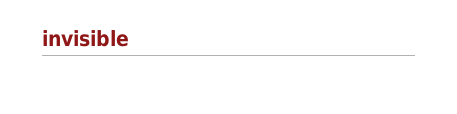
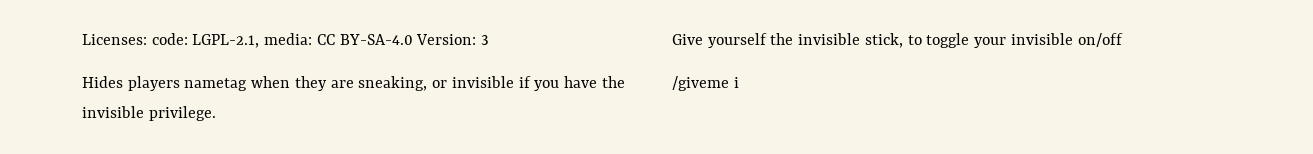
- invisible
+ Licenses: code: LGPL-2.1, media: CC BY-SA-4.0 Version: 3
+ Hides players nametag when they are sneaking, or invisible if you have the invisible privilege.
+ Give yourself the invisible stick, to toggle your invisible on/off
+ /giveme i

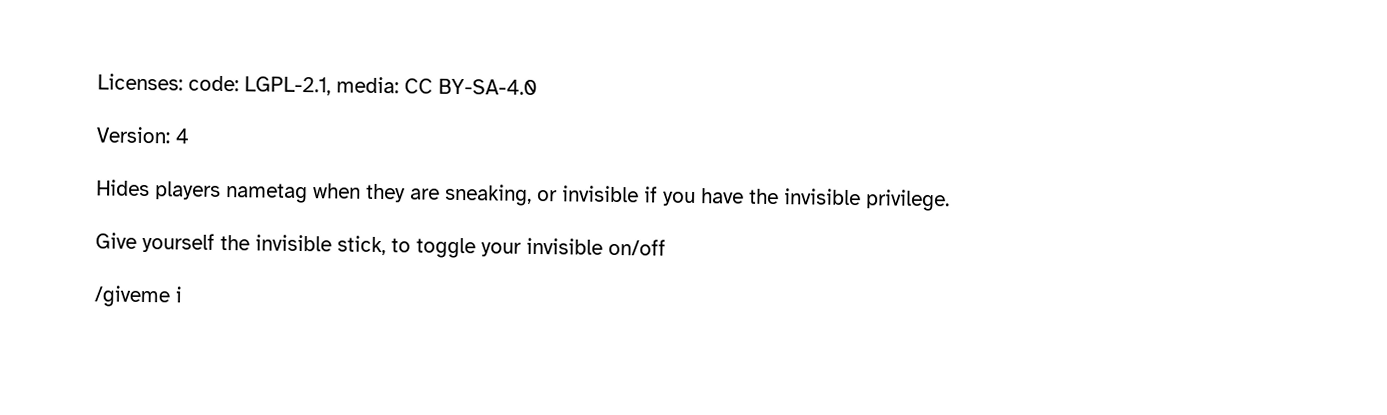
- Licenses: code: LGPL-2.1, media: CC BY-SA-4.0 Version: 3
+ Licenses: code: LGPL-2.1, media: CC BY-SA-4.0
+ Version: 4

